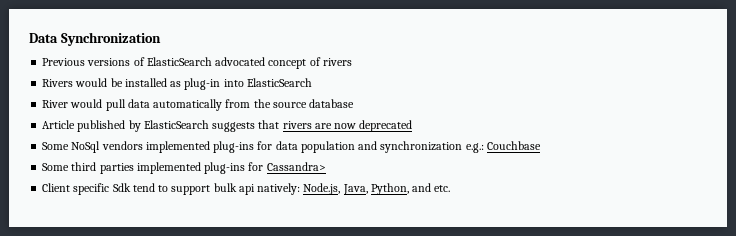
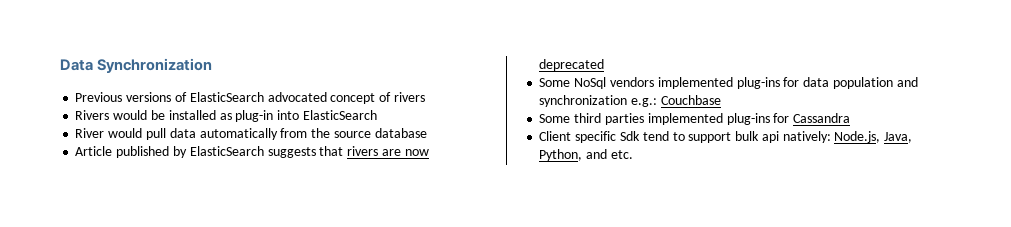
- Some third parties implemented plug-ins for Cassandra>
+ Some third parties implemented plug-ins for Cassandra

